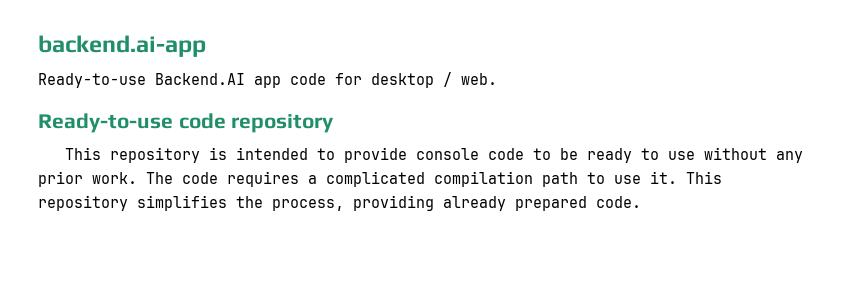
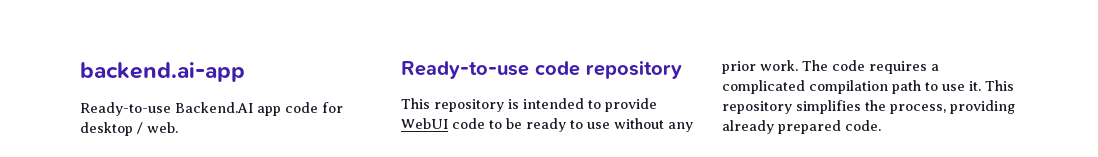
- This repository is intended to provide console code to be ready to use without any prior work.
+ This repository is intended to provide WebUI code to be ready to use without any prior work.

